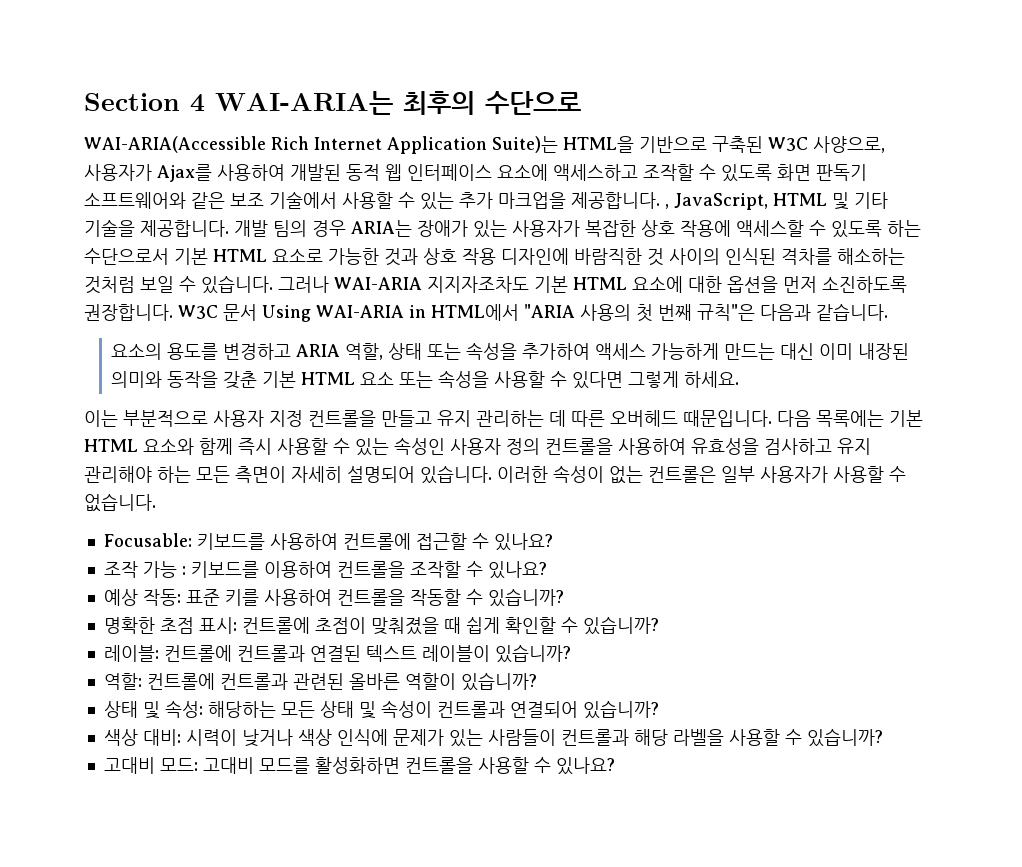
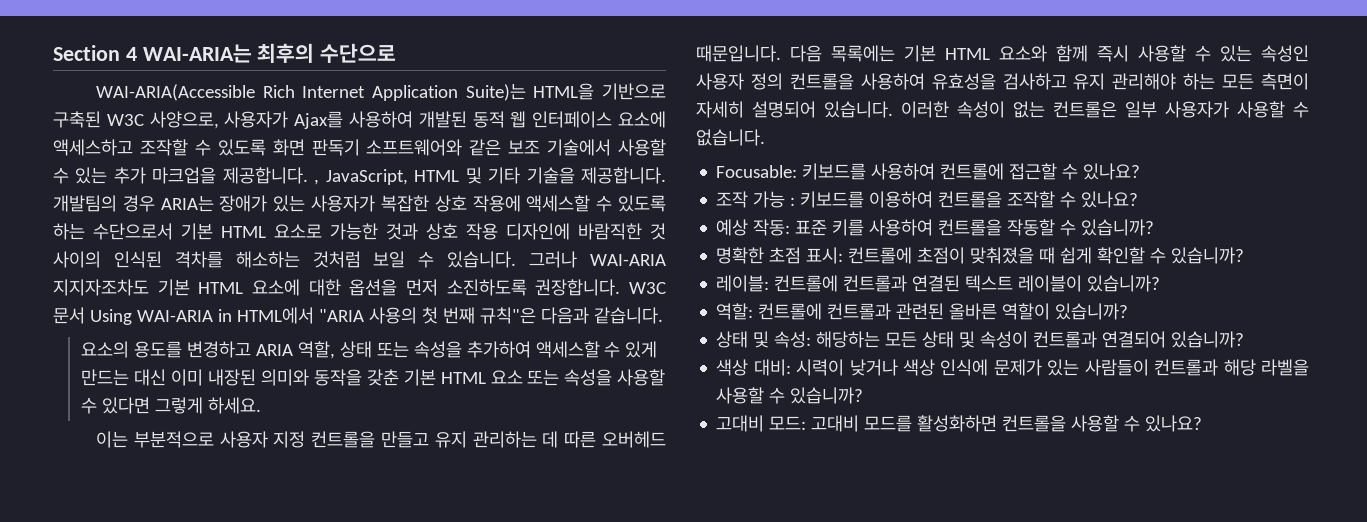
- 개발 팀의 경우 ARIA는 장애가 있는 사용자가 복잡한 상호 작용에 액세스할 수 있도록 하는 수단으로서 기본 HTML 요소로 가능한 것과 상호 작용 디자인에 바람직한 것 사이의 인식된 격차를 해소하는 것처럼 보일 수 있습니다.
+ 개발팀의 경우 ARIA는 장애가 있는 사용자가 복잡한 상호 작용에 액세스할 수 있도록 하는 수단으로서 기본 HTML 요소로 가능한 것과 상호 작용 디자인에 바람직한 것 사이의 인식된 격차를 해소하는 것처럼 보일 수 있습니다.
- 요소의 용도를 변경하고 ARIA 역할, 상태 또는 속성을 추가하여 액세스 가능하게 만드는 대신 이미 내장된 의미와 동작을 갖춘 기본 HTML 요소 또는 속성을 사용할 수 있다면 그렇게 하세요.
+ 요소의 용도를 변경하고 ARIA 역할, 상태 또는 속성을 추가하여 액세스할 수 있게 만드는 대신 이미 내장된 의미와 동작을 갖춘 기본 HTML 요소 또는 속성을 사용할 수 있다면 그렇게 하세요.

